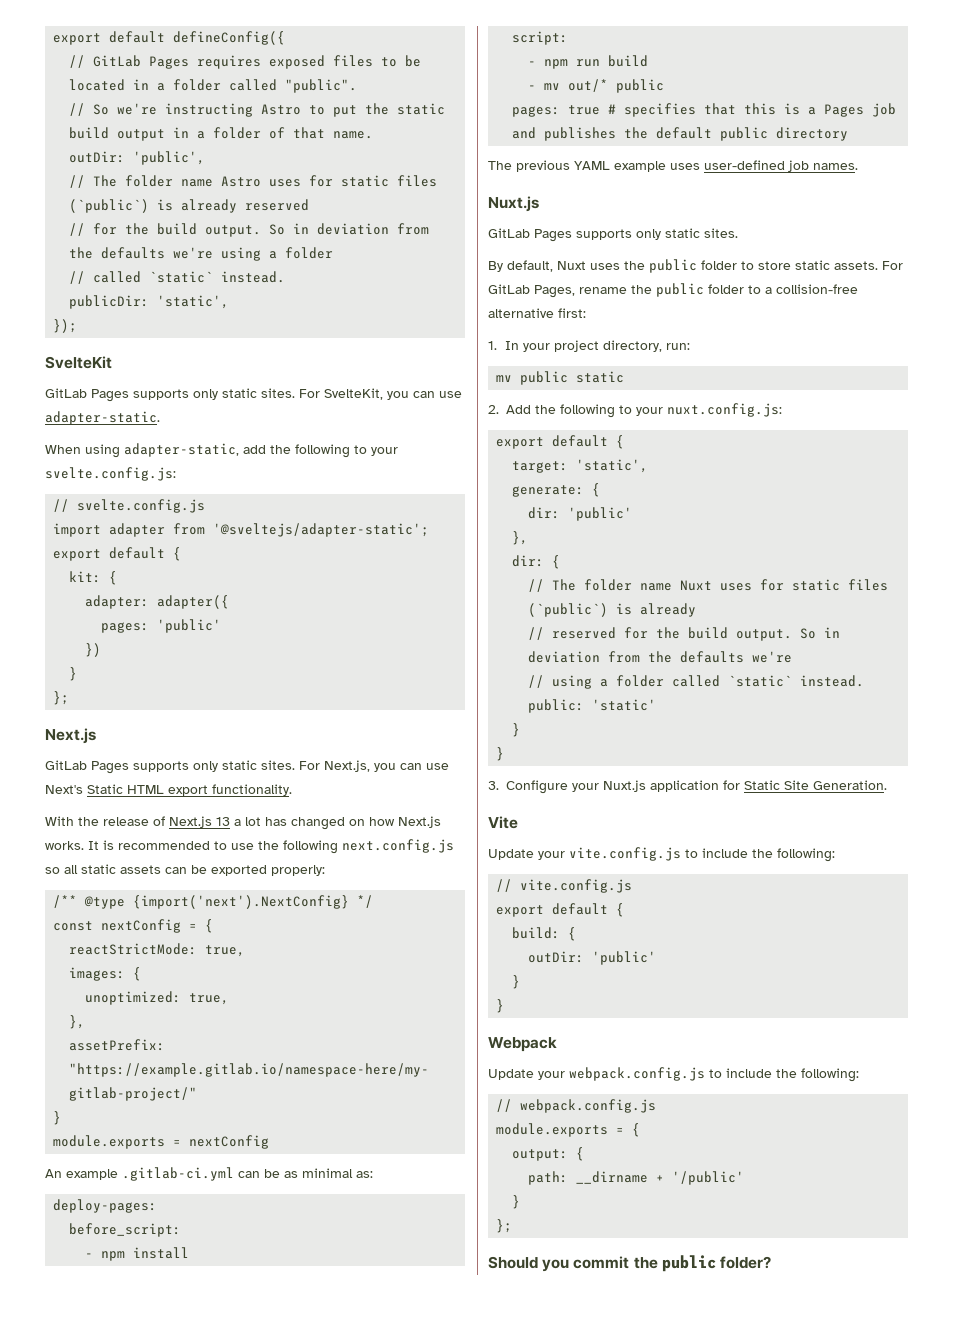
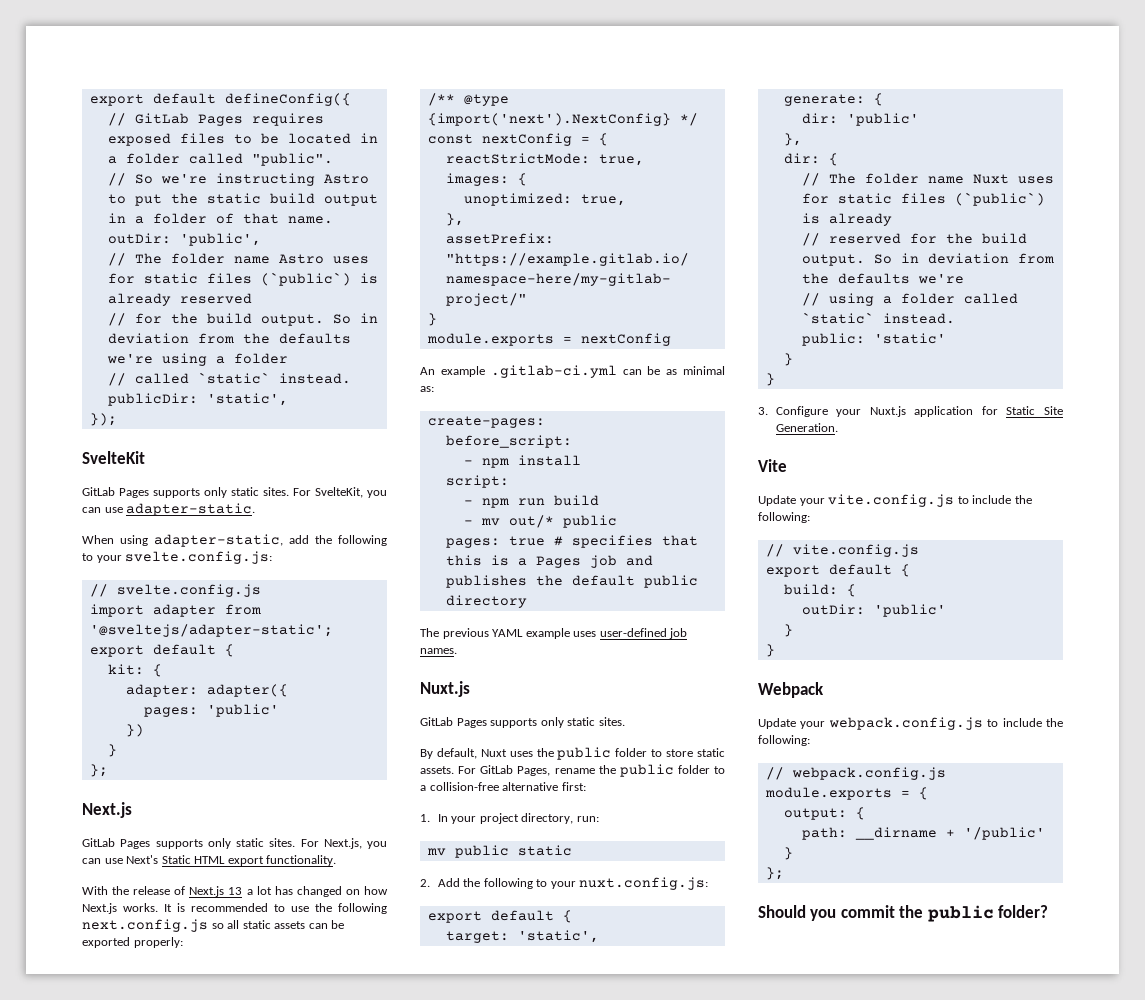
- deploy-pages:
+ create-pages:

